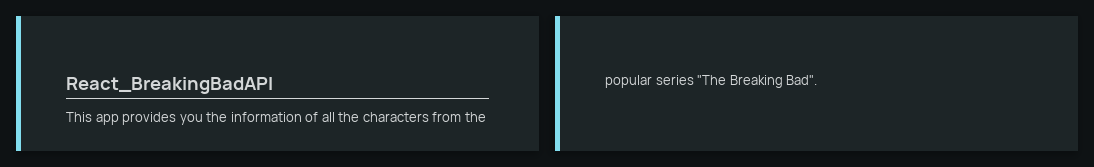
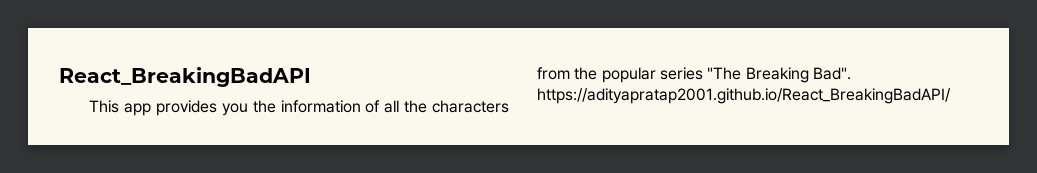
- This app provides you the information of all the characters from the popular series "The Breaking Bad".
+ This app provides you the information of all the characters from the popular series "The Breaking Bad". https://adityapratap2001.github.io/React_BreakingBadAPI/

